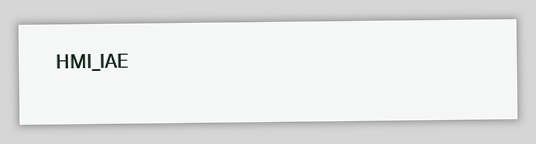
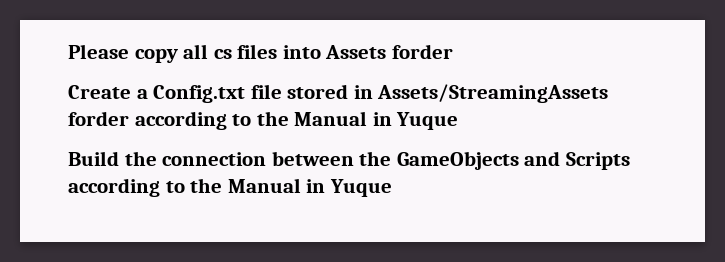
- HMI_IAE
+ Please copy all cs files into Assets forder
+ Create a Config.txt file stored in Assets/StreamingAssets forder according to the Manual in Yuque
+ Build the connection between the GameObjects and Scripts according to the Manual in Yuque

